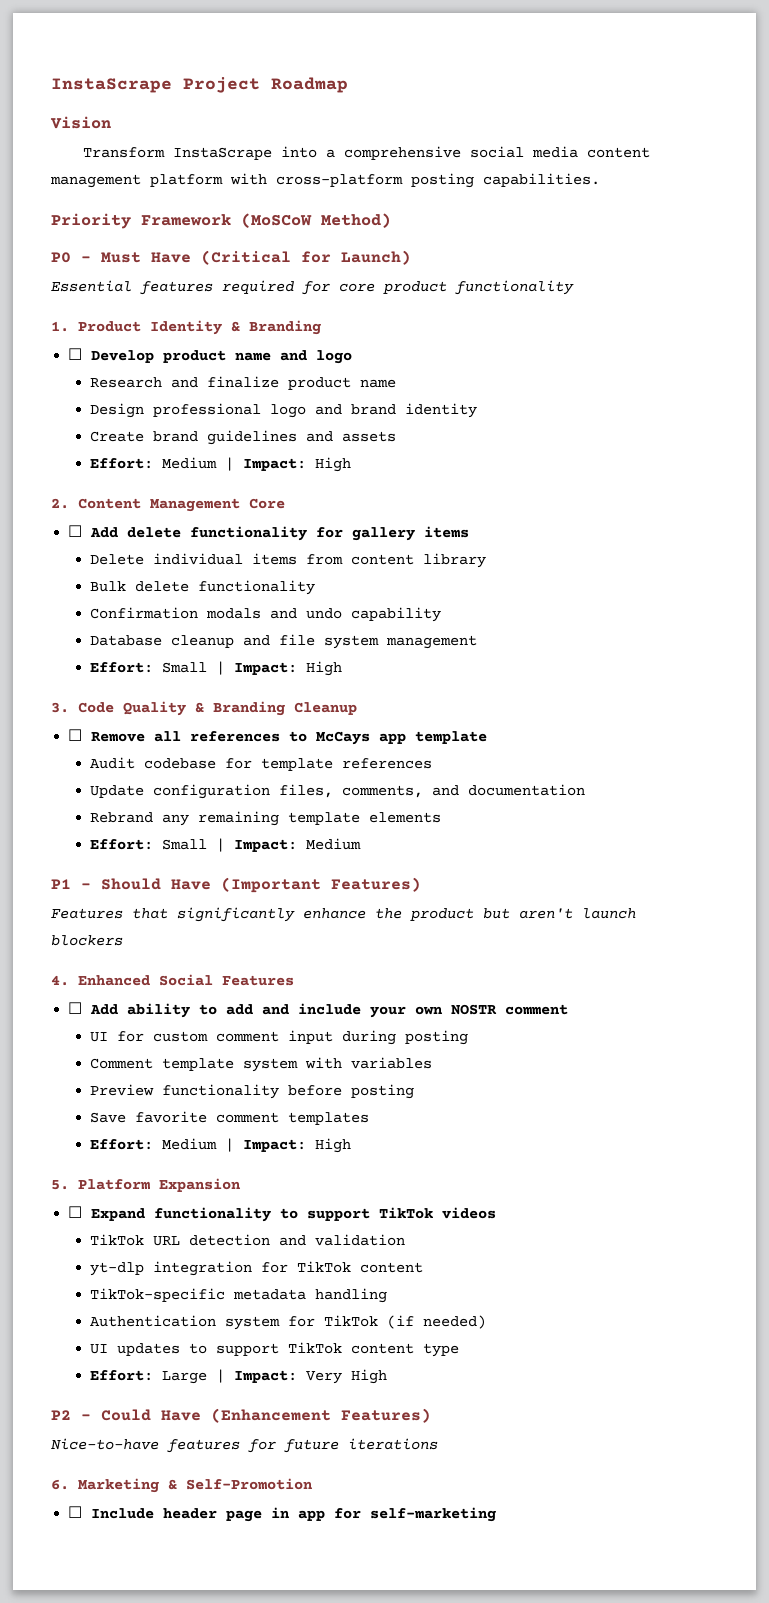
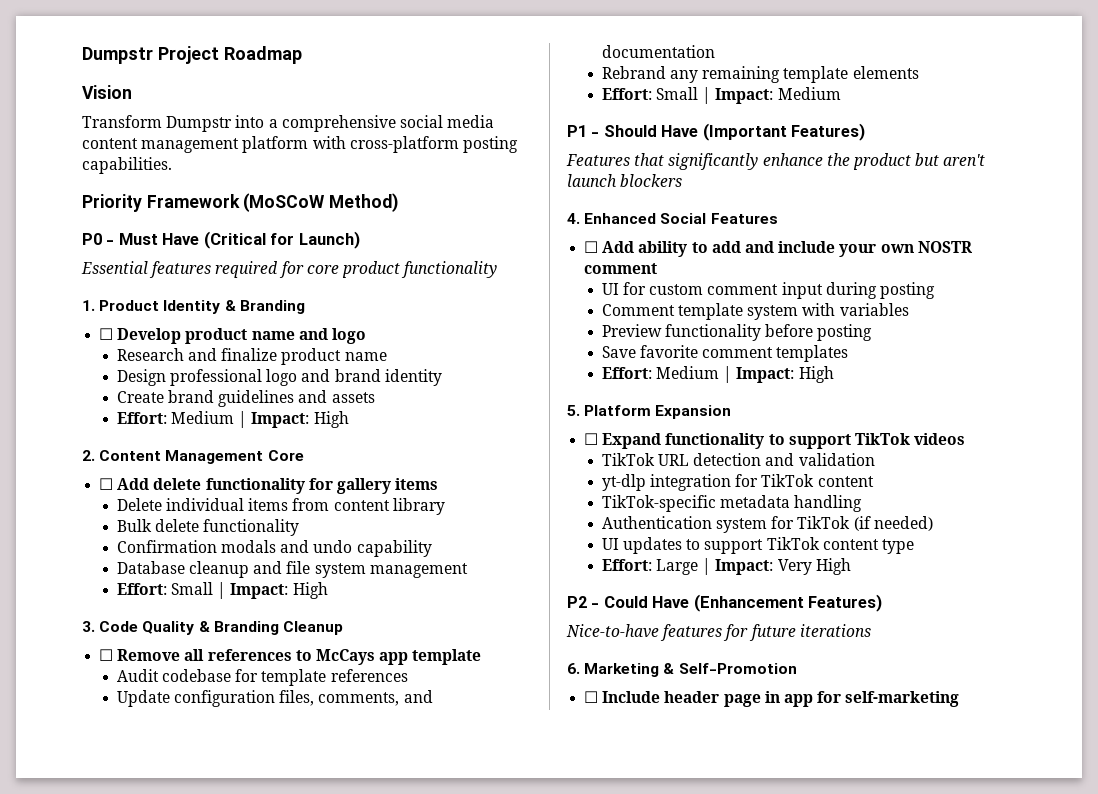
- InstaScrape Project Roadmap
+ Dumpstr Project Roadmap
- Transform InstaScrape into a comprehensive social media content management platform with cross-platform posting capabilities.
+ Transform Dumpstr into a comprehensive social media content management platform with cross-platform posting capabilities.

